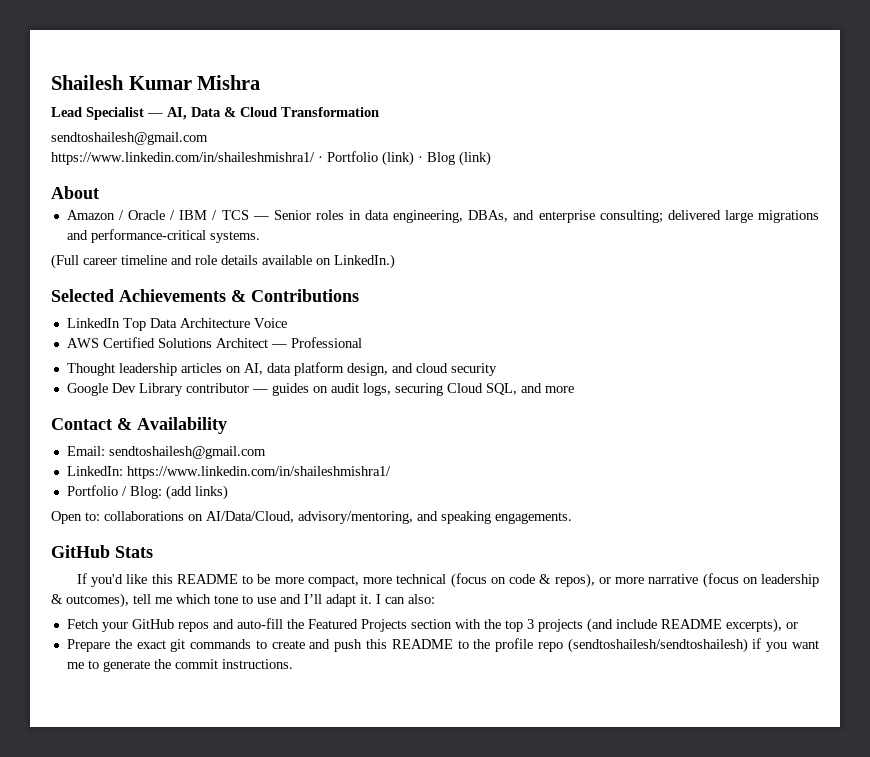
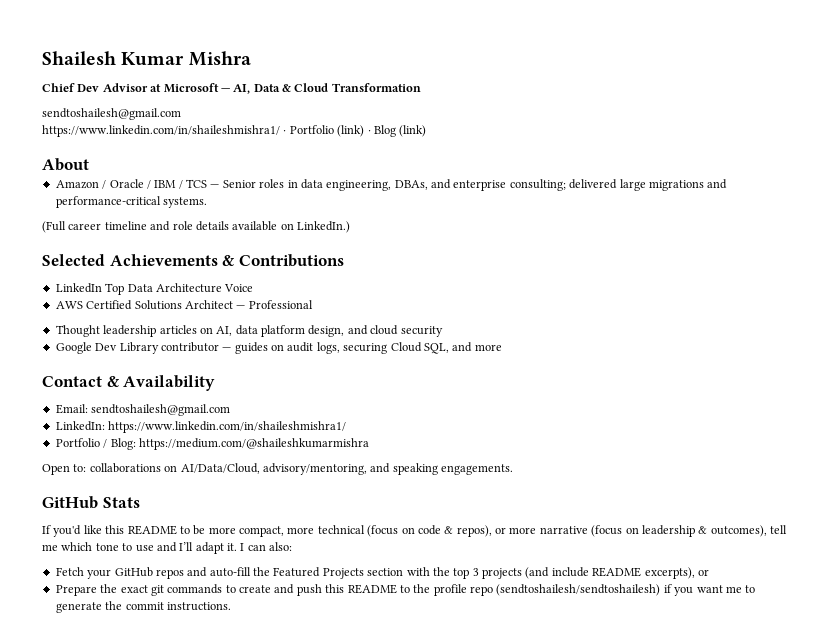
- Lead Specialist — AI, Data & Cloud Transformation
+ Chief Dev Advisor at Microsoft — AI, Data & Cloud Transformation
- Portfolio / Blog: (add links)
+ Portfolio / Blog: https://medium.com/@shaileshkumarmishra

